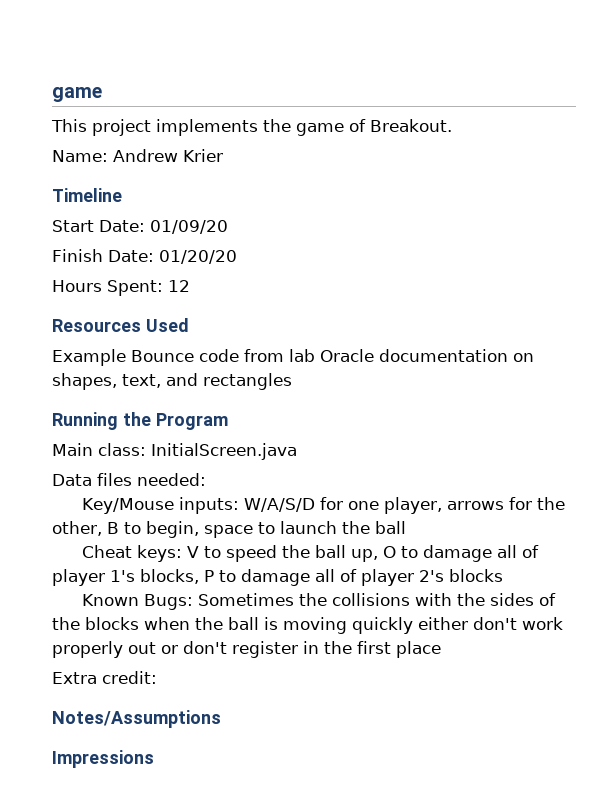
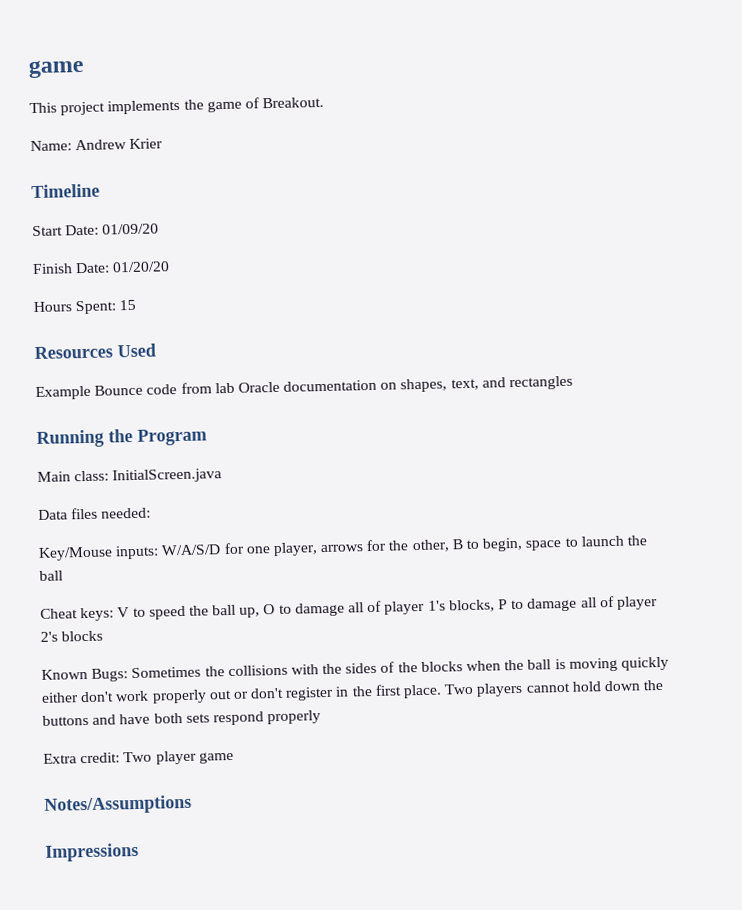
- Hours Spent: 12
+ Hours Spent: 15
- Known Bugs: Sometimes the collisions with the sides of the blocks when the ball is moving quickly either don't work properly out or don't register in the first place
+ Known Bugs: Sometimes the collisions with the sides of the blocks when the ball is moving quickly either don't work properly out or don't register in the first place. Two players cannot hold down the buttons and have both sets respond properly
- Extra credit:
+ Extra credit: Two player game

